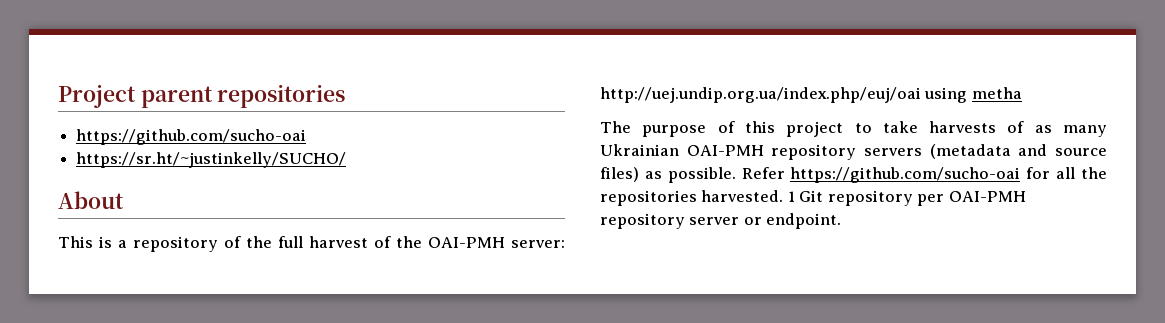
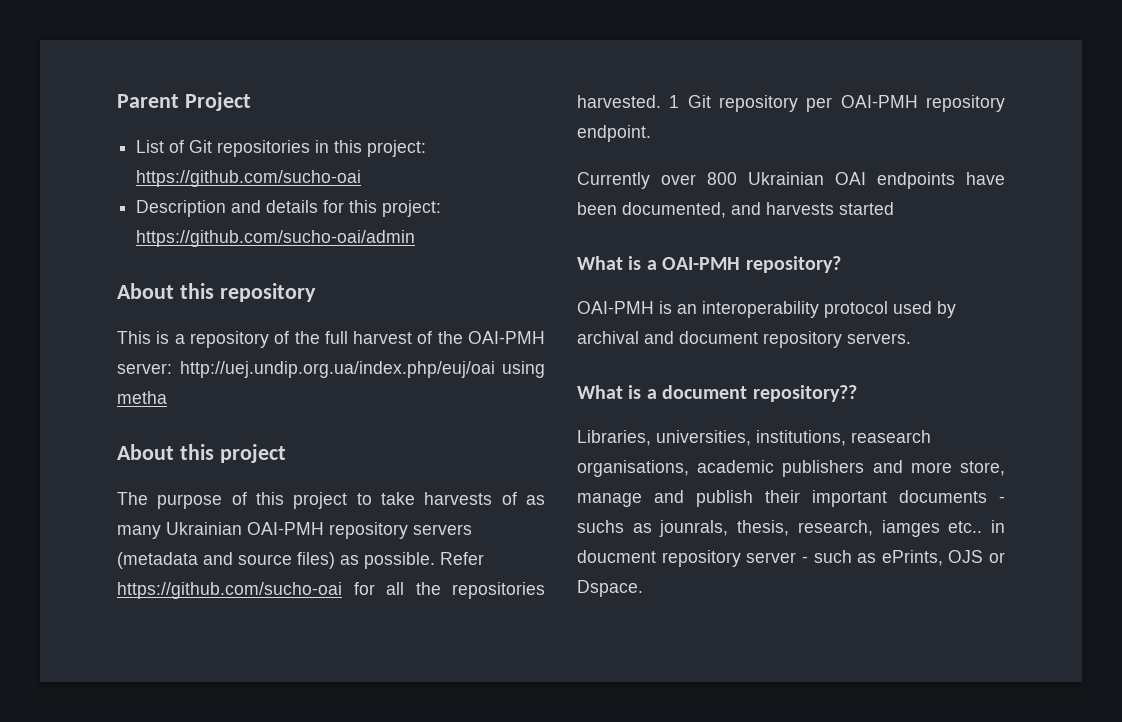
- Project parent repositories
- https://github.com/sucho-oai
- https://sr.ht/~justinkelly/SUCHO/
- About
+ Parent Project
+ List of Git repositories in this project: https://github.com/sucho-oai
+ Description and details for this project: https://github.com/sucho-oai/admin
+ About this repository
+ About this project
- 1 Git repository per OAI-PMH repository server or endpoint.
+ 1 Git repository per OAI-PMH repository endpoint.
+ Currently over 800 Ukrainian OAI endpoints have been documented, and harvests started
+ What is a OAI-PMH repository?
+ OAI-PMH is an interoperability protocol used by archival and document repository servers.
+ What is a document repository??
+ Libraries, universities, institutions, reasearch organisations, academic publishers and more store, manage and publish their important documents - suchs as jounrals, thesis, research, iamges etc.. in doucment repository server - such as ePrints, OJS or Dspace.

